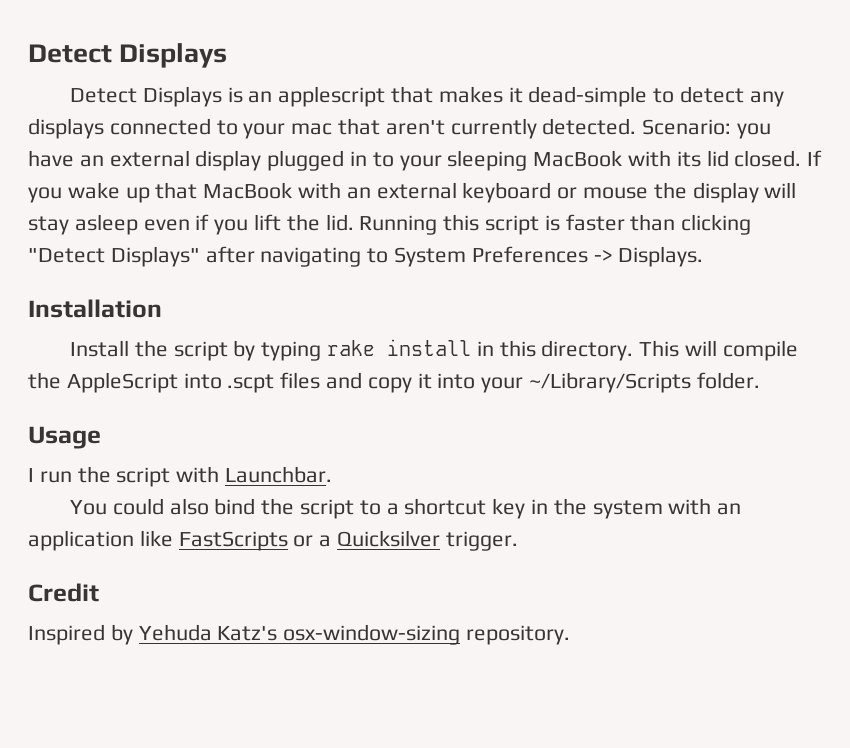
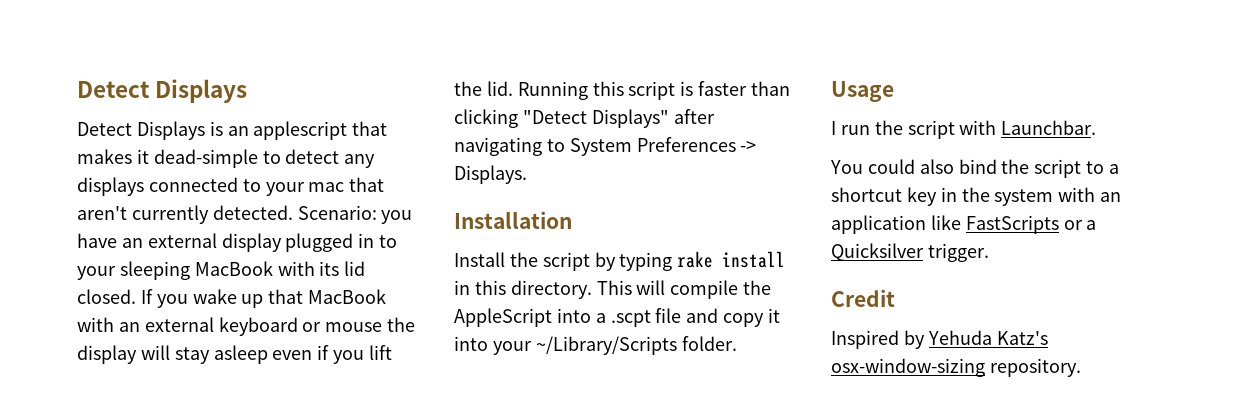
- This will compile the AppleScript into .scpt files and copy it into your ~/Library/Scripts folder.
+ This will compile the AppleScript into a .scpt file and copy it into your ~/Library/Scripts folder.

